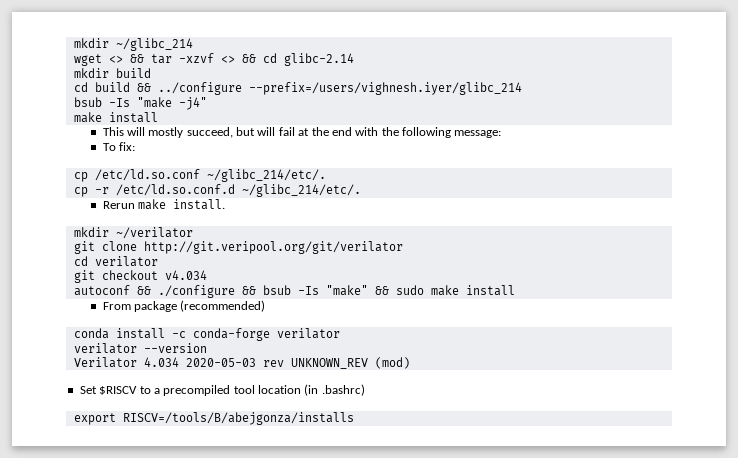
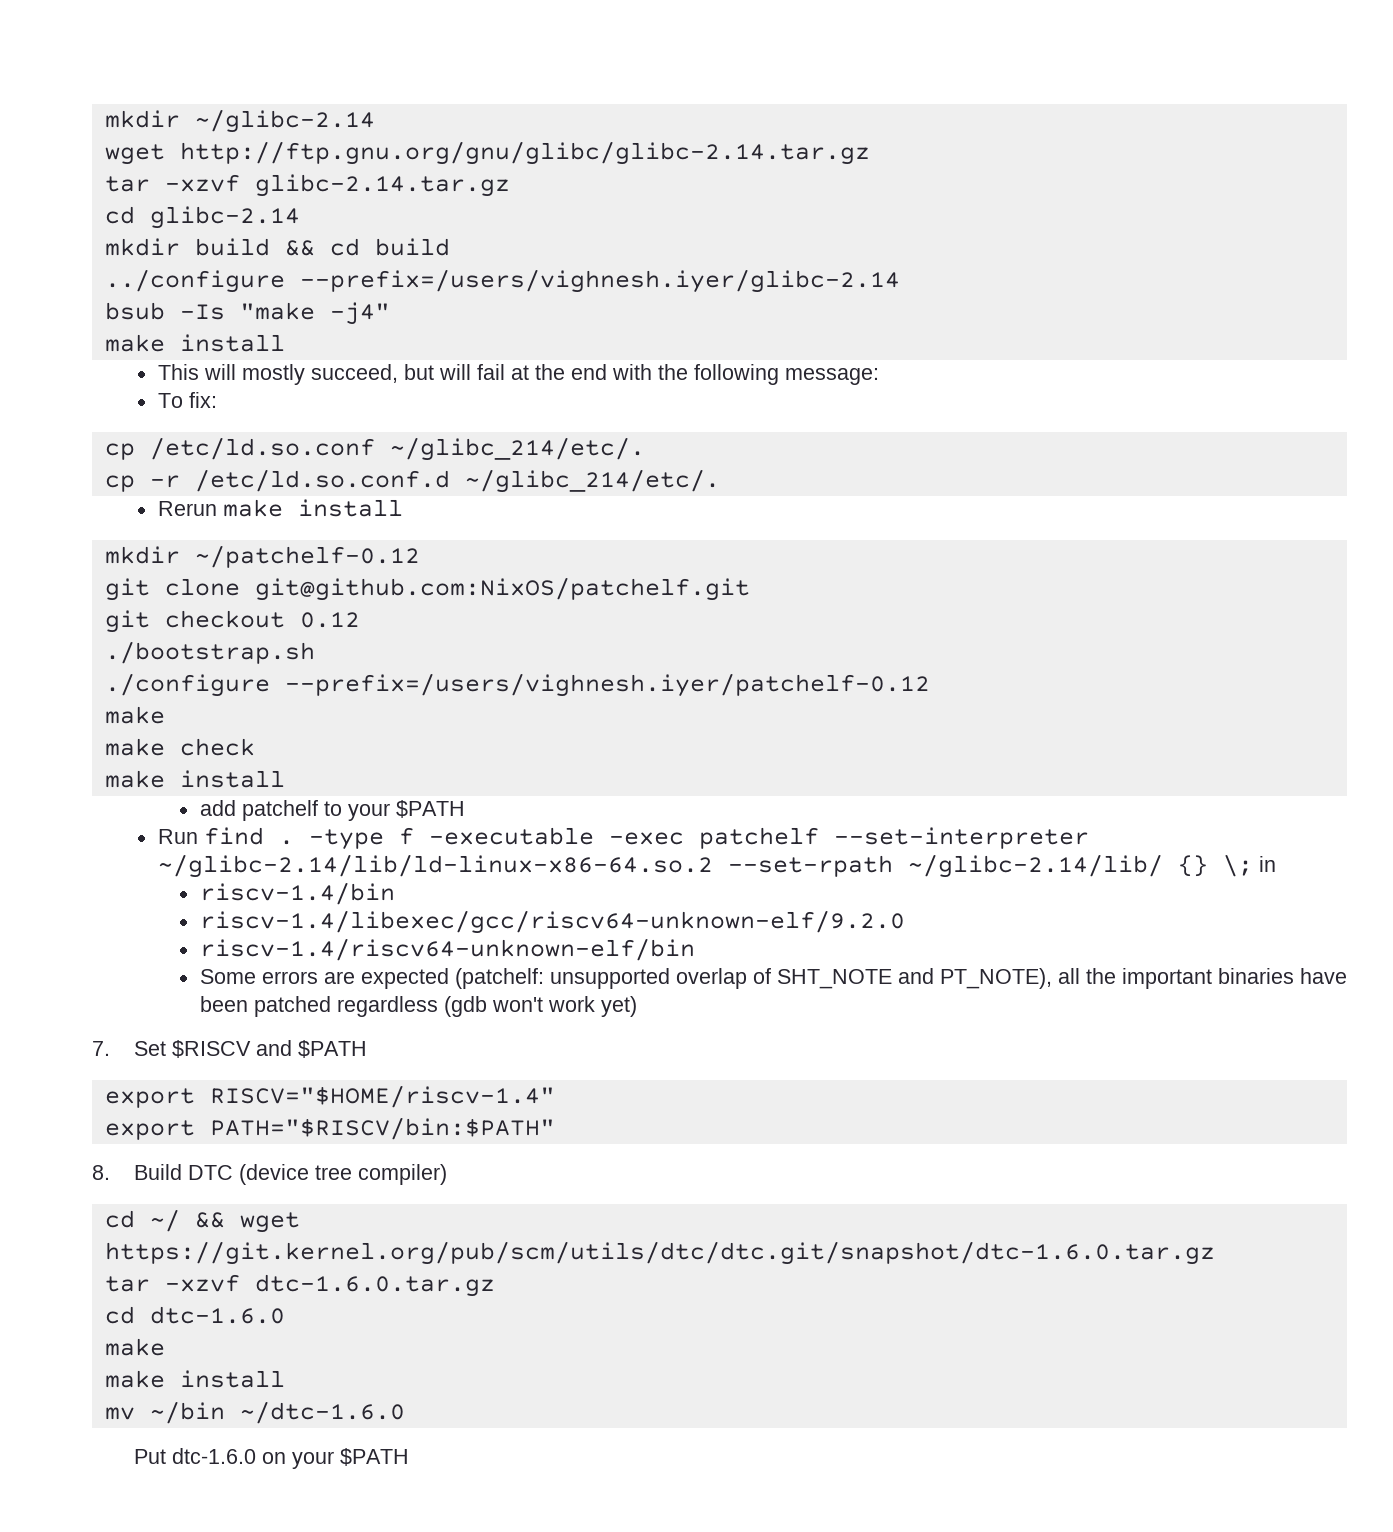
- mkdir ~/glibc_214
- wget <> && tar -xzvf <> && cd glibc-2.14
+ mkdir ~/glibc-2.14
+ wget http://ftp.gnu.org/gnu/glibc/glibc-2.14.tar.gz
+ tar -xzvf glibc-2.14.tar.gz
+ cd glibc-2.14
- mkdir build
- cd build && ../configure --prefix=/users/vighnesh.iyer/glibc_214
+ mkdir build && cd build
+ ../configure --prefix=/users/vighnesh.iyer/glibc-2.14
- Rerun make install.
- mkdir ~/verilator
+ Rerun make install
+ mkdir ~/patchelf-0.12
- git clone http://git.veripool.org/git/verilator
- cd verilator
+ git clone git@github.com:NixOS/patchelf.git
- git checkout v4.034
- autoconf && ./configure && bsub -Is "make" && sudo make install
- From package (recommended)
- conda install -c conda-forge verilator
- verilator --version
- Verilator 4.034 2020-05-03 rev UNKNOWN_REV (mod)
- Set $RISCV to a precompiled tool location (in .bashrc)
- export RISCV=/tools/B/abejgonza/installs
+ git checkout 0.12
+ ./bootstrap.sh
+ ./configure --prefix=/users/vighnesh.iyer/patchelf-0.12
+ make
+ make check
+ make install
+ add patchelf to your $PATH
+ Run find . -type f -executable -exec patchelf --set-interpreter ~/glibc-2.14/lib/ld-linux-x86-64.so.2 --set-rpath ~/glibc-2.14/lib/ {} \; in
+ riscv-1.4/bin
+ riscv-1.4/libexec/gcc/riscv64-unknown-elf/9.2.0
+ riscv-1.4/riscv64-unknown-elf/bin
+ Some errors are expected (patchelf: unsupported overlap of SHT_NOTE and PT_NOTE), all the important binaries have been patched regardless (gdb won't work yet)
+ 7. Set $RISCV and $PATH
+ export RISCV="$HOME/riscv-1.4"
+ export PATH="$RISCV/bin:$PATH"
+ 8. Build DTC (device tree compiler)
+ cd ~/ && wget https://git.kernel.org/pub/scm/utils/dtc/dtc.git/snapshot/dtc-1.6.0.tar.gz
+ tar -xzvf dtc-1.6.0.tar.gz
+ cd dtc-1.6.0
+ make
+ make install
+ mv ~/bin ~/dtc-1.6.0
+ Put dtc-1.6.0 on your $PATH

